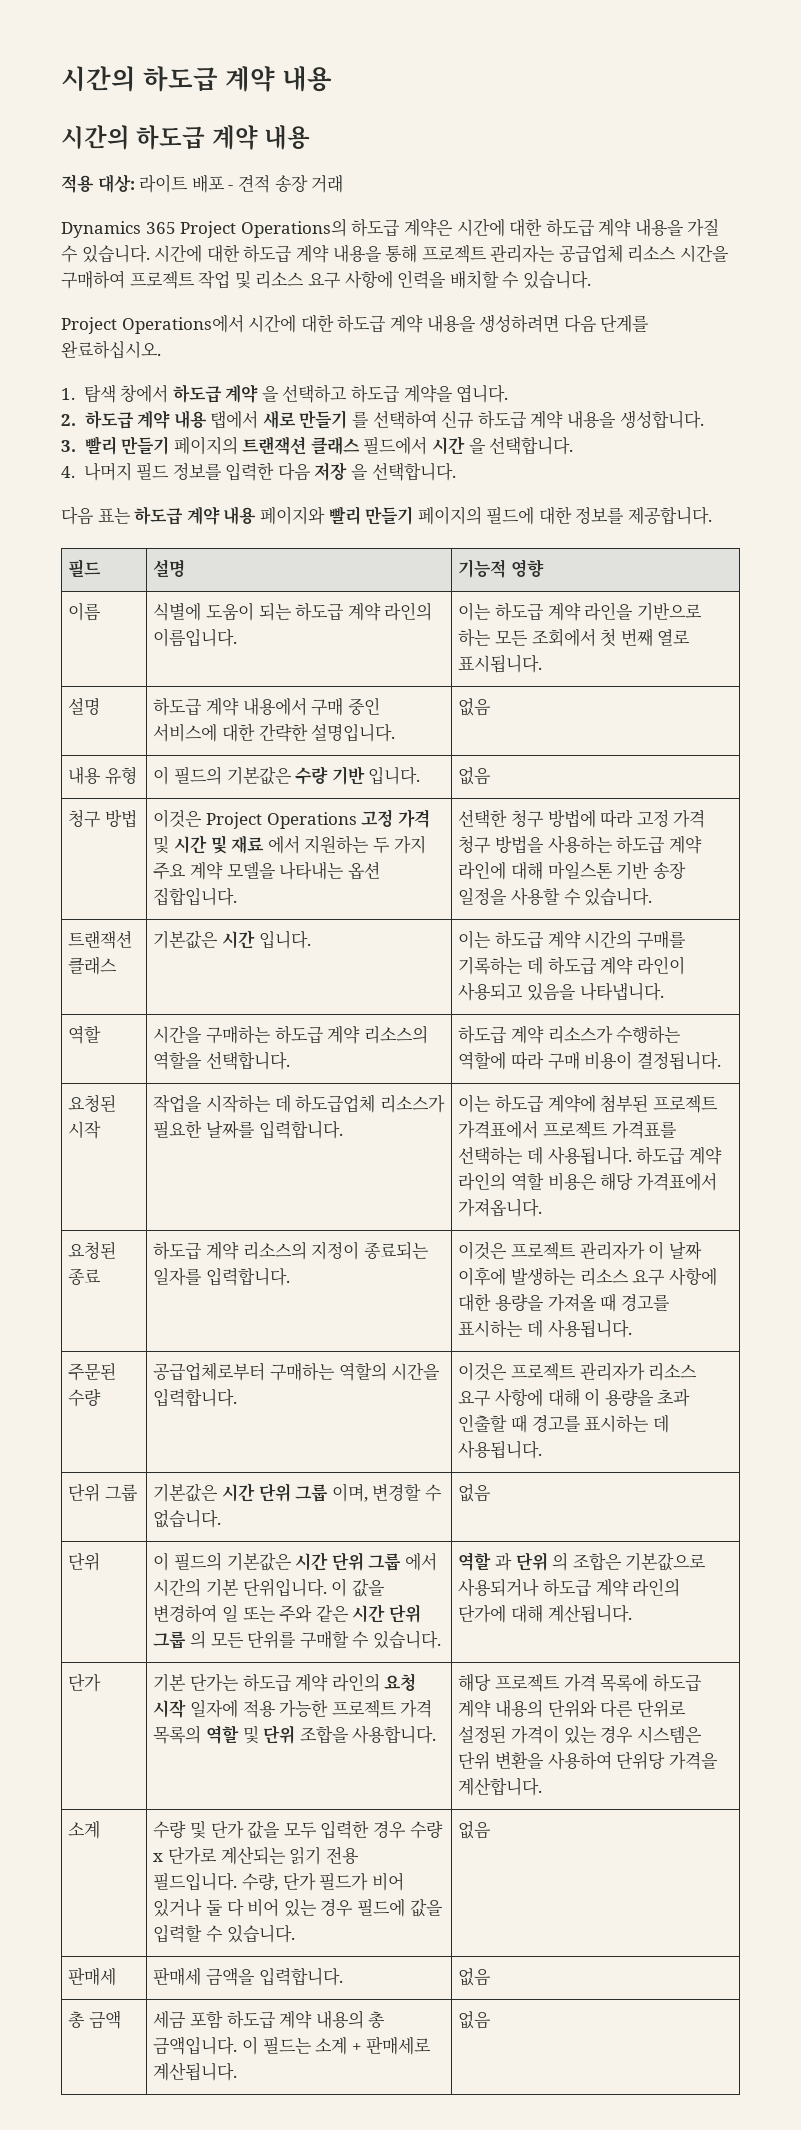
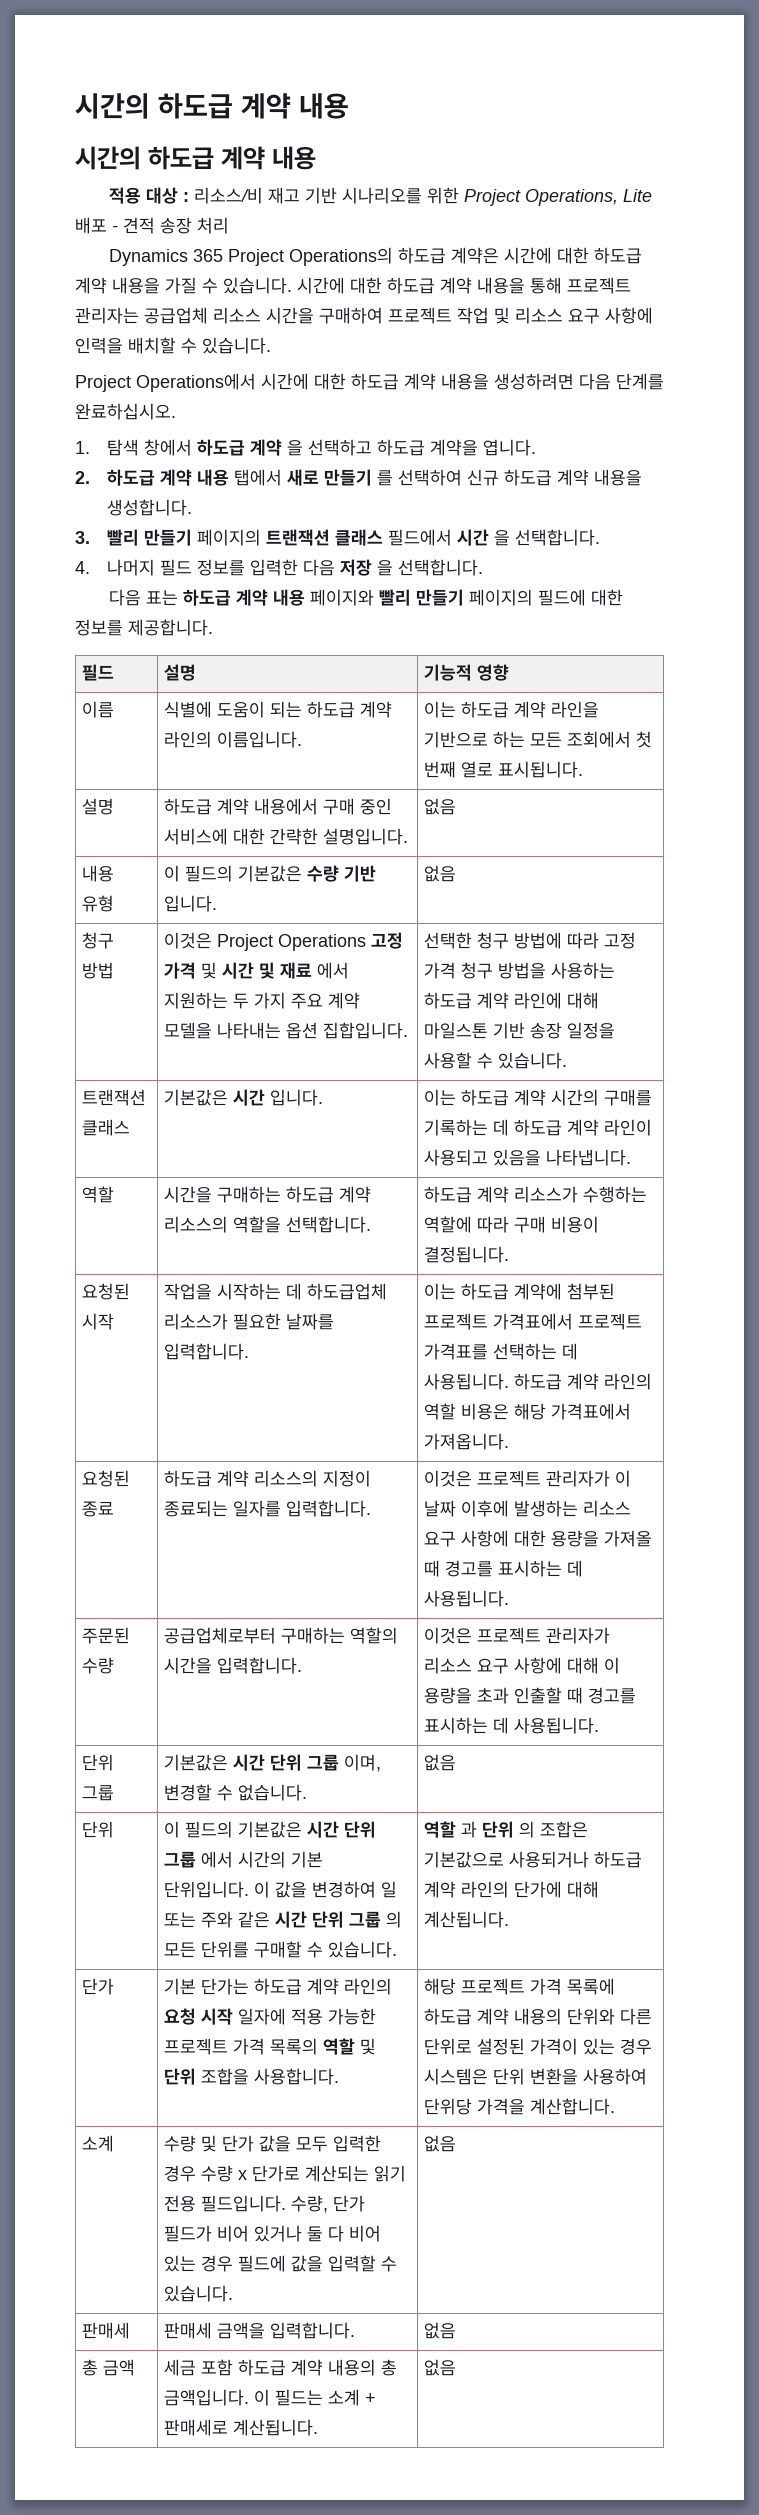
- 적용 대상: 라이트 배포 - 견적 송장 거래
+ 적용 대상 : 리소스/비 재고 기반 시나리오를 위한 Project Operations, Lite 배포 - 견적 송장 처리

